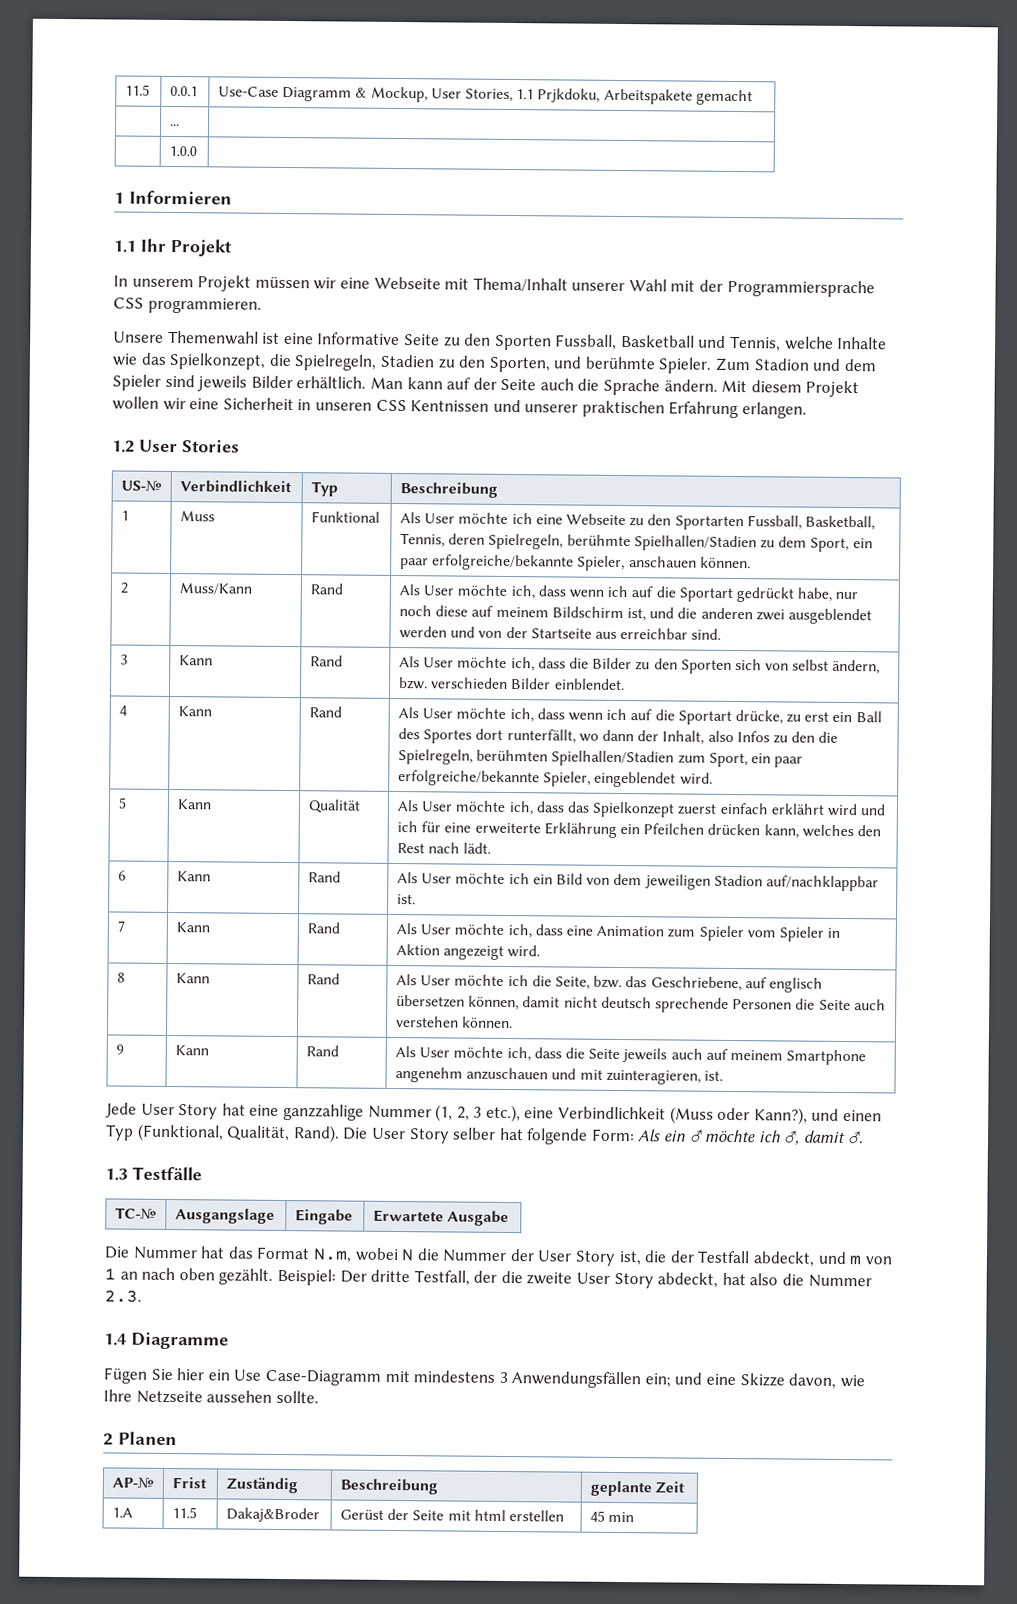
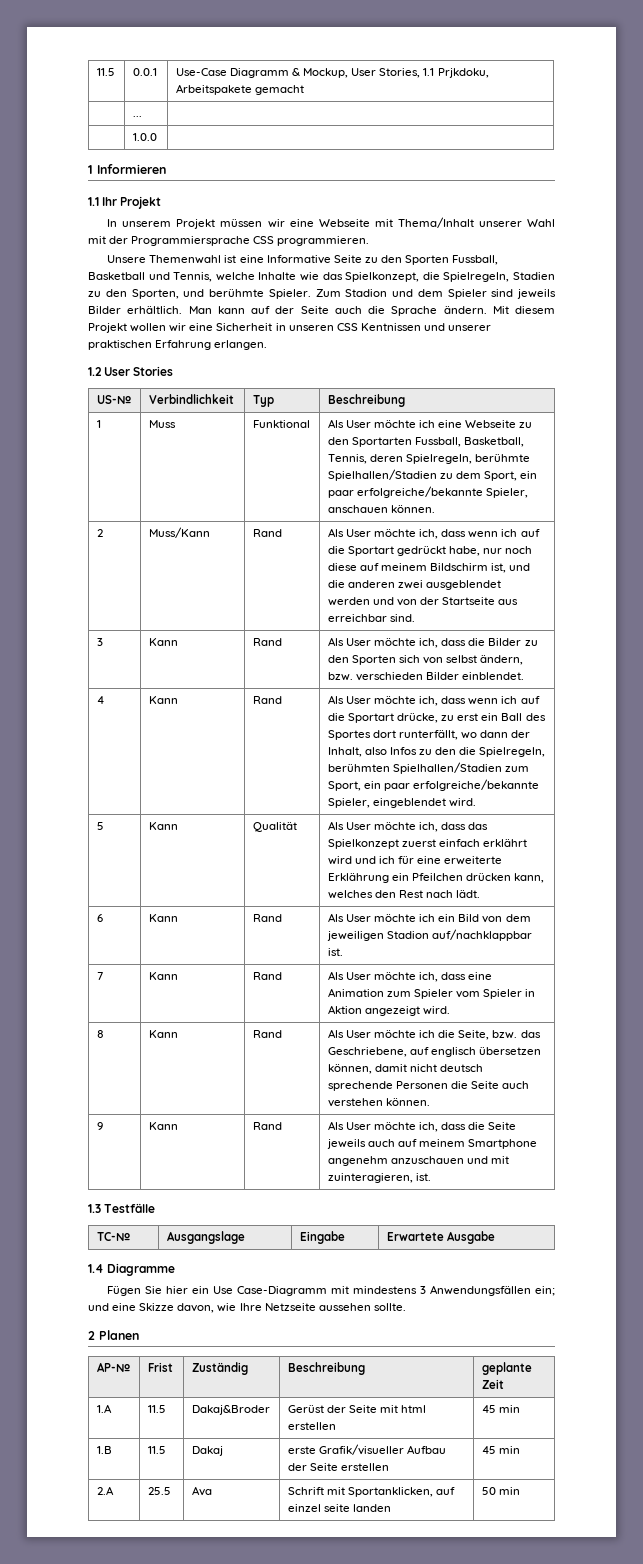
- Jede User Story hat eine ganzzahlige Nummer (1, 2, 3 etc.), eine Verbindlichkeit (Muss oder Kann?), und einen Typ (Funktional, Qualität, Rand). Die User Story selber hat folgende Form: Als ein ♂ möchte ich ♂, damit ♂.
- Die Nummer hat das Format N.m, wobei N die Nummer der User Story ist, die der Testfall abdeckt, und m von 1 an nach oben gezählt. Beispiel: Der dritte Testfall, der die zweite User Story abdeckt, hat also die Nummer 2.3.
+ 1.B | 11.5 | Dakaj | erste Grafik/visueller Aufbau der Seite erstellen | 45 min
+ 2.A | 25.5 | Ava | Schrift mit Sportanklicken, auf einzel seite landen | 50 min

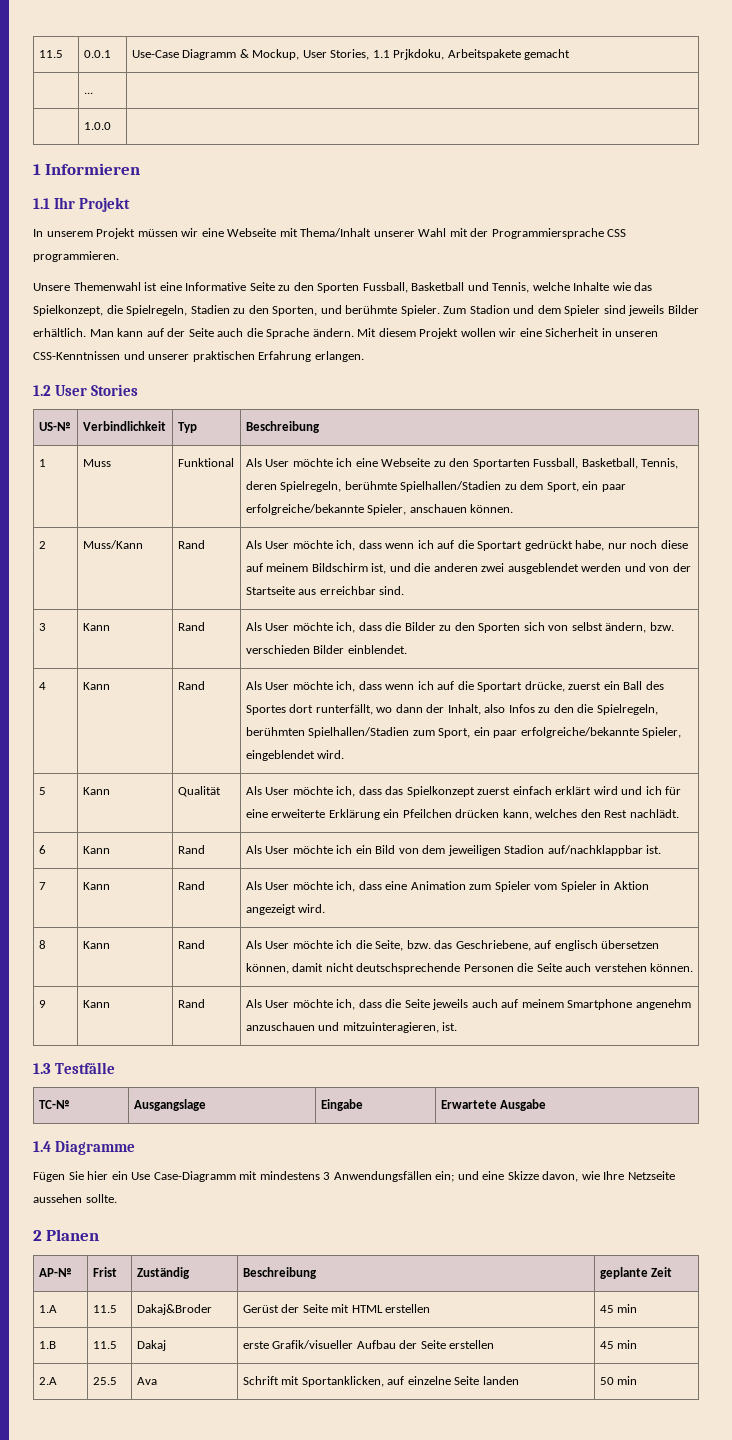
- Mit diesem Projekt wollen wir eine Sicherheit in unseren CSS Kentnissen und unserer praktischen Erfahrung erlangen.
+ Mit diesem Projekt wollen wir eine Sicherheit in unseren CSS-Kenntnissen und unserer praktischen Erfahrung erlangen.
- Als User möchte ich, dass wenn ich auf die Sportart drücke, zu erst ein Ball des Sportes dort runterfällt, wo dann der Inhalt, also Infos zu den die Spielregeln, berühmten Spielhallen/Stadien zum Sport, ein paar erfolgreiche/bekannte Spieler, eingeblendet wird.
+ Als User möchte ich, dass wenn ich auf die Sportart drücke, zuerst ein Ball des Sportes dort runterfällt, wo dann der Inhalt, also Infos zu den die Spielregeln, berühmten Spielhallen/Stadien zum Sport, ein paar erfolgreiche/bekannte Spieler, eingeblendet wird.
- 5 | Kann | Qualität | Als User möchte ich, dass das Spielkonzept zuerst einfach erklährt wird und ich für eine erweiterte Erklährung ein Pfeilchen drücken kann, welches den Rest nach lädt.
+ 5 | Kann | Qualität | Als User möchte ich, dass das Spielkonzept zuerst einfach erklärt wird und ich für eine erweiterte Erklärung ein Pfeilchen drücken kann, welches den Rest nachlädt.
- 8 | Kann | Rand | Als User möchte ich die Seite, bzw. das Geschriebene, auf englisch übersetzen können, damit nicht deutsch sprechende Personen die Seite auch verstehen können.
+ 8 | Kann | Rand | Als User möchte ich die Seite, bzw. das Geschriebene, auf englisch übersetzen können, damit nicht deutschsprechende Personen die Seite auch verstehen können.
- 9 | Kann | Rand | Als User möchte ich, dass die Seite jeweils auch auf meinem Smartphone angenehm anzuschauen und mit zuinteragieren, ist.
+ 9 | Kann | Rand | Als User möchte ich, dass die Seite jeweils auch auf meinem Smartphone angenehm anzuschauen und mitzuinteragieren, ist.
- 1.A | 11.5 | Dakaj&Broder | Gerüst der Seite mit html erstellen | 45 min
+ 1.A | 11.5 | Dakaj&Broder | Gerüst der Seite mit HTML erstellen | 45 min
- 2.A | 25.5 | Ava | Schrift mit Sportanklicken, auf einzel seite landen | 50 min
+ 2.A | 25.5 | Ava | Schrift mit Sportanklicken, auf einzelne Seite landen | 50 min

